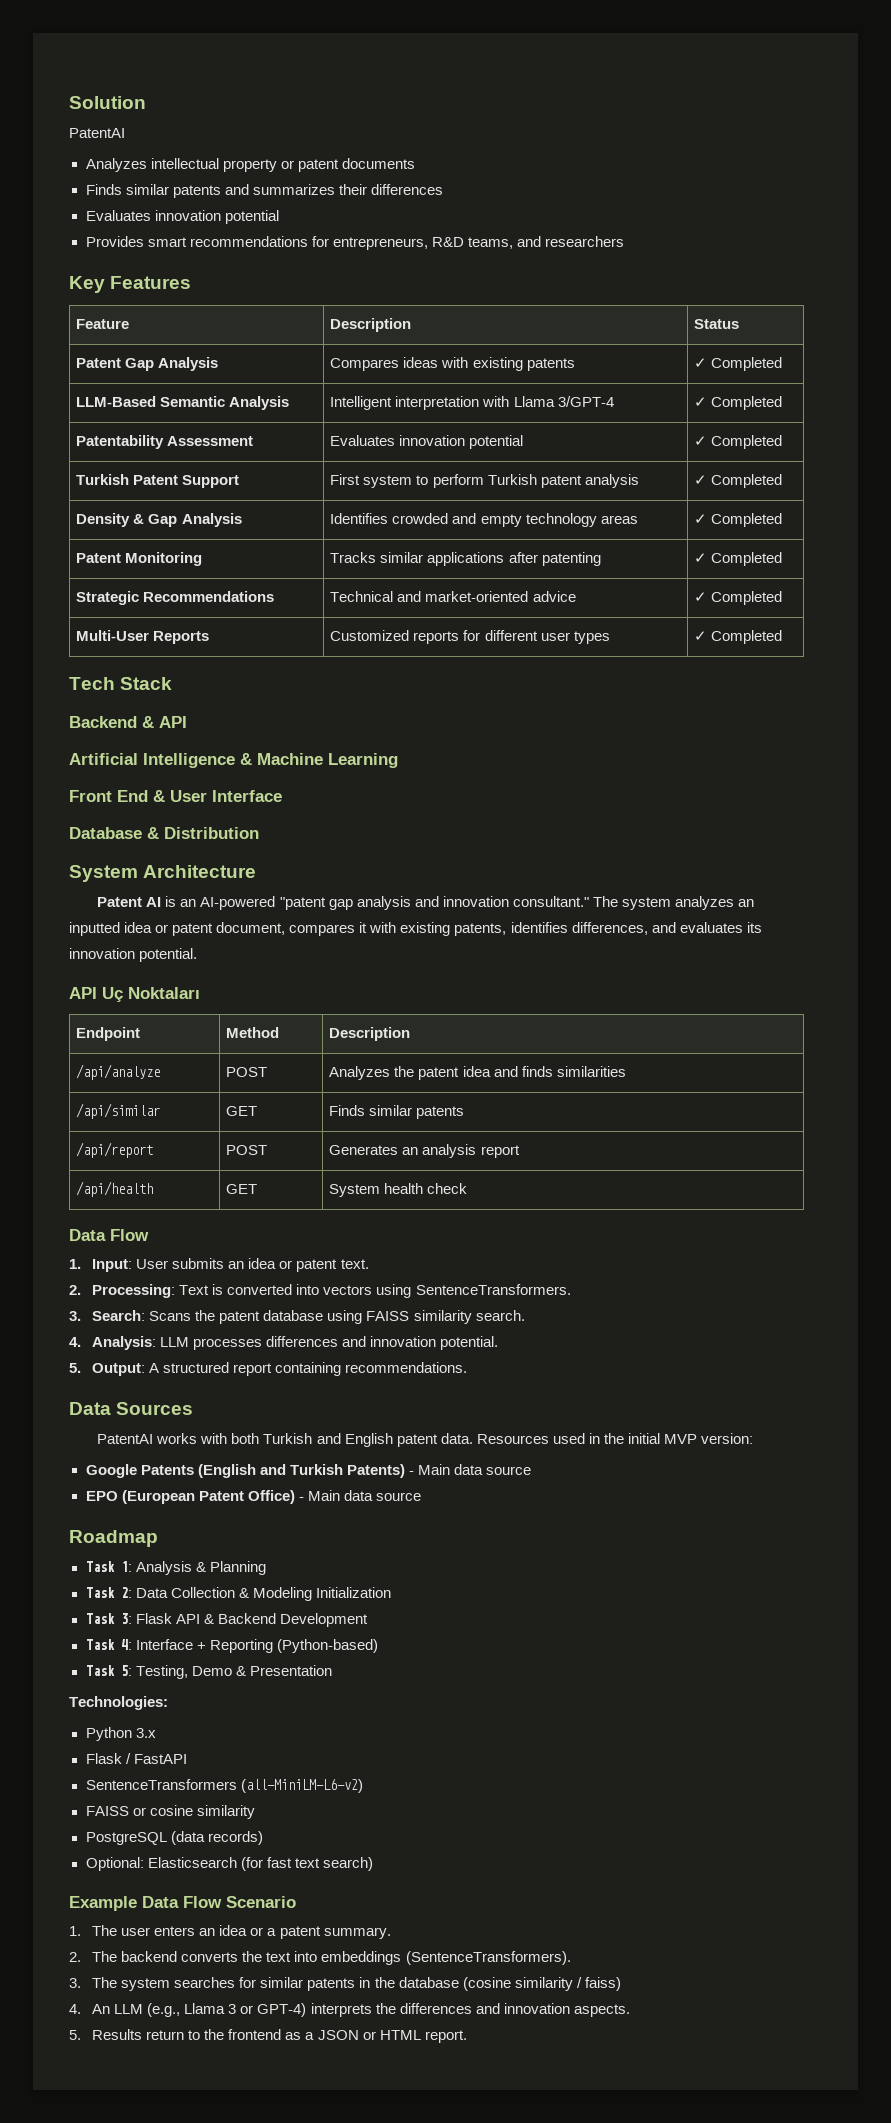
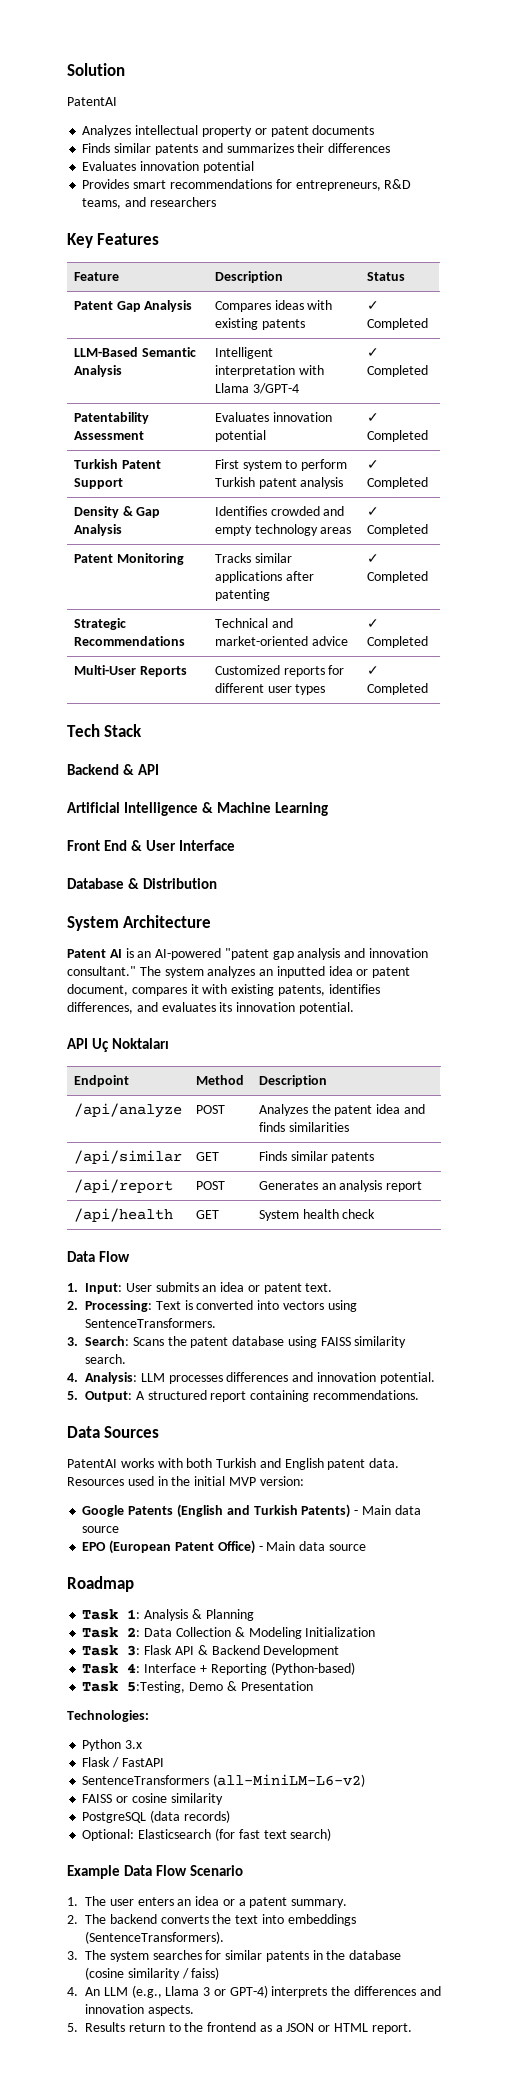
- Task 5: Testing, Demo & Presentation
+ Task 5:Testing, Demo & Presentation

